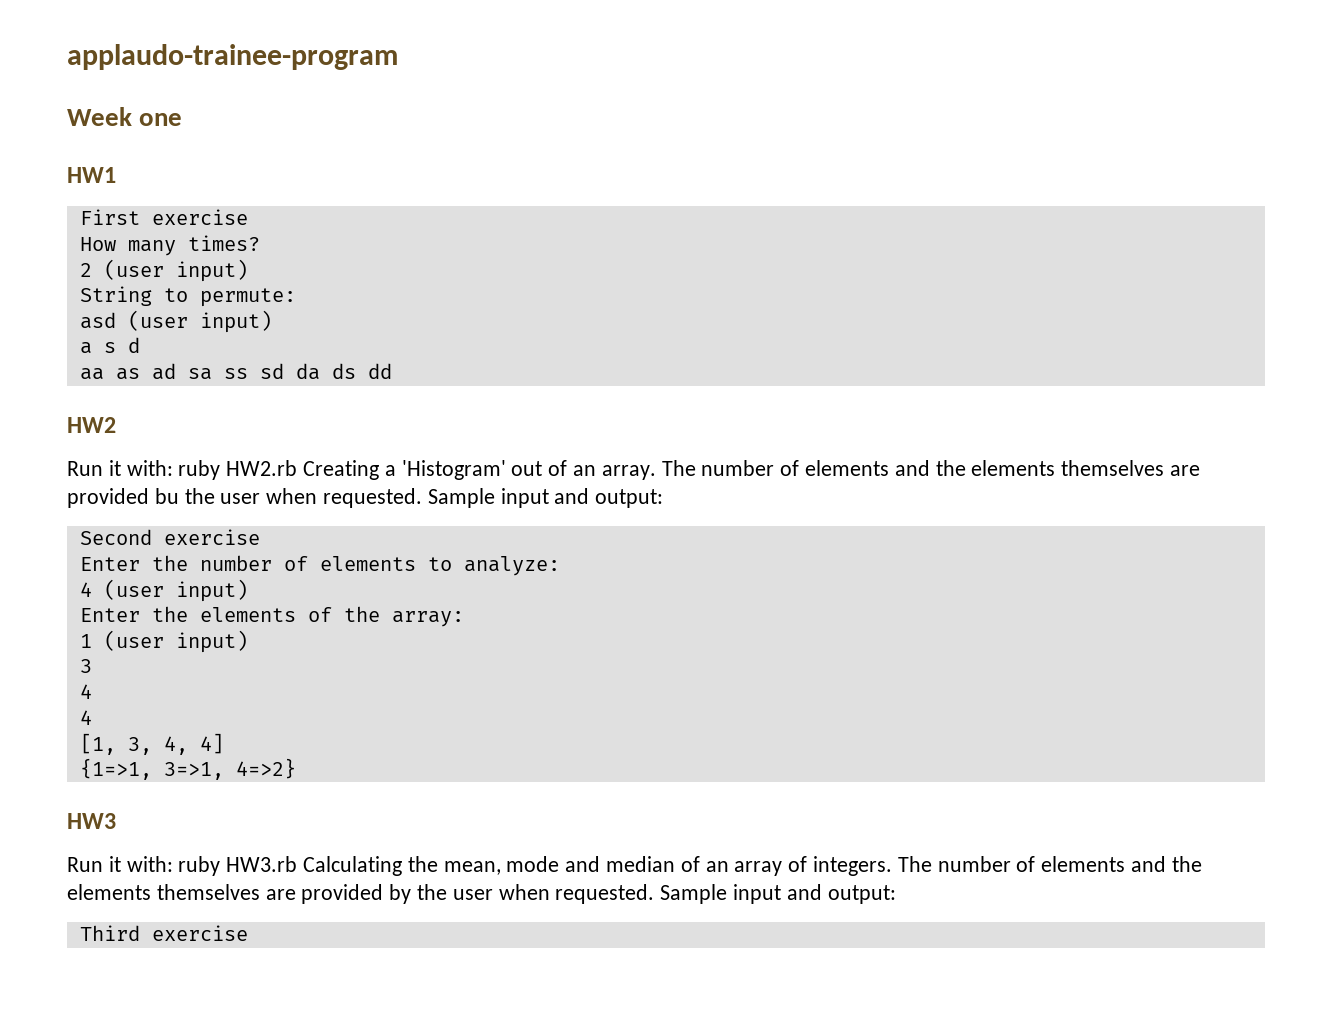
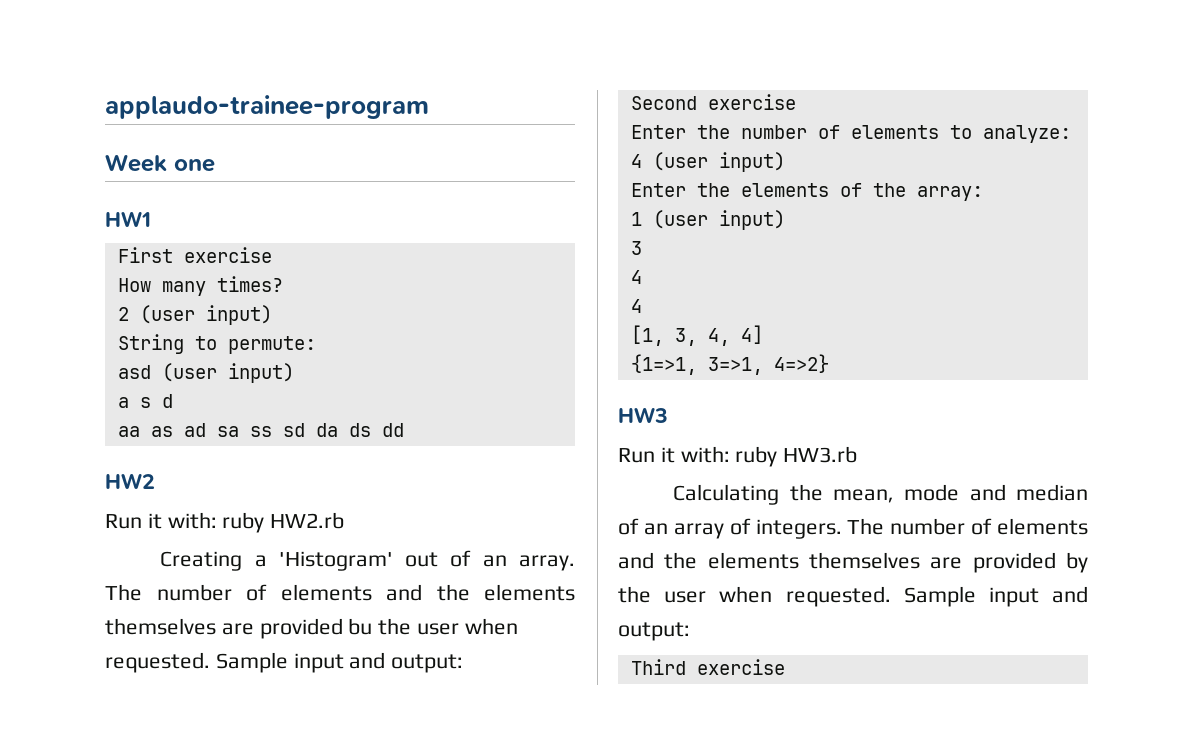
- Run it with: ruby HW2.rb Creating a 'Histogram' out of an array.
+ Run it with: ruby HW2.rb
+ Creating a 'Histogram' out of an array.
- Run it with: ruby HW3.rb Calculating the mean, mode and median of an array of integers.
+ Run it with: ruby HW3.rb
+ Calculating the mean, mode and median of an array of integers.

